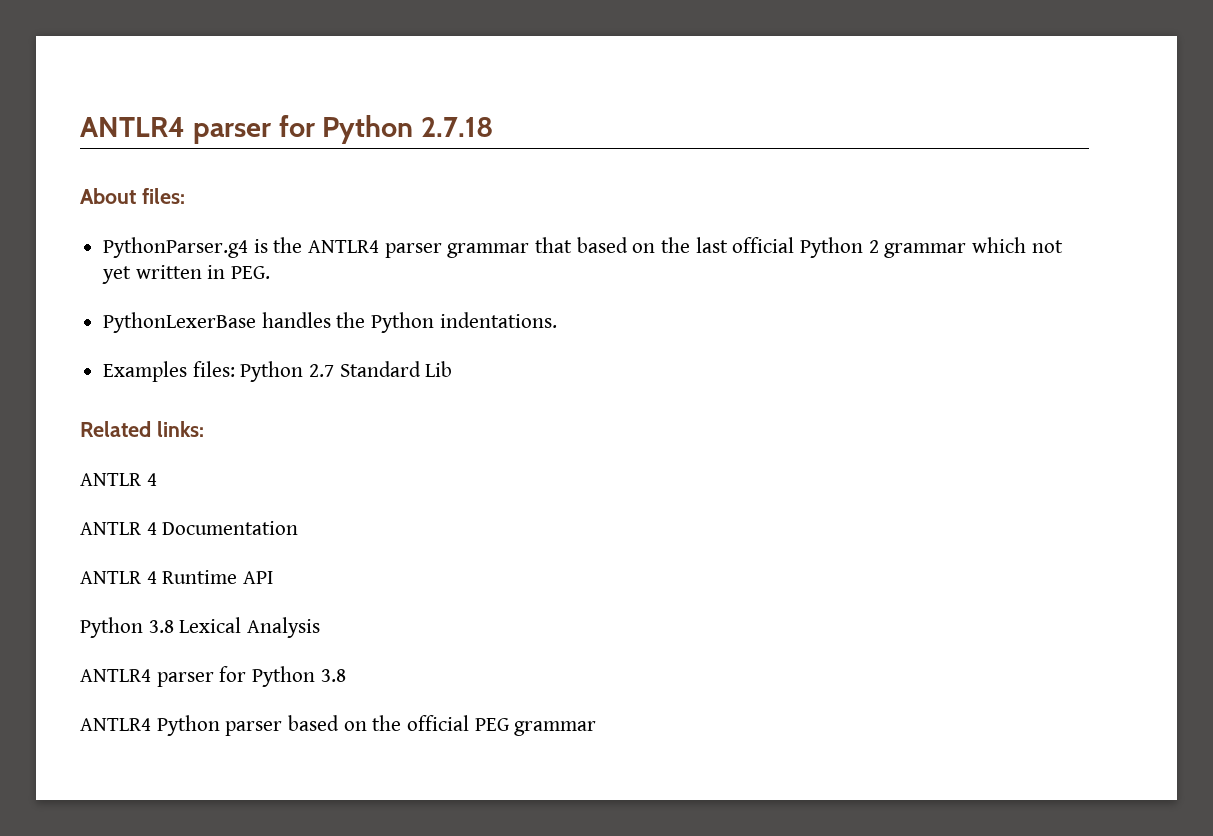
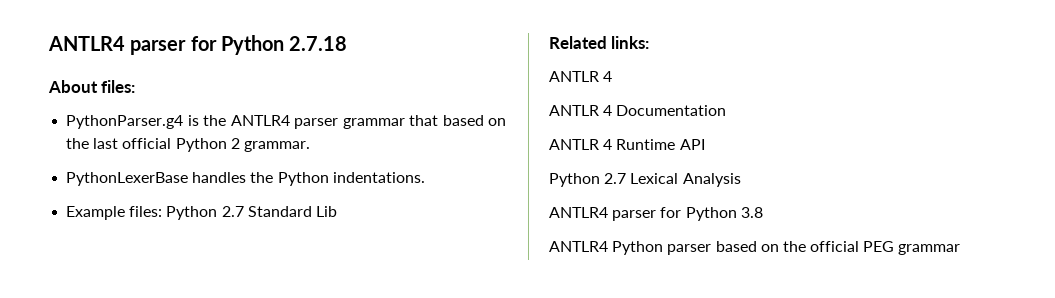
- PythonParser.g4 is the ANTLR4 parser grammar that based on the last official Python 2 grammar which not yet written in PEG.
+ PythonParser.g4 is the ANTLR4 parser grammar that based on the last official Python 2 grammar.
- Examples files: Python 2.7 Standard Lib
+ Example files: Python 2.7 Standard Lib
- Python 3.8 Lexical Analysis
+ Python 2.7 Lexical Analysis

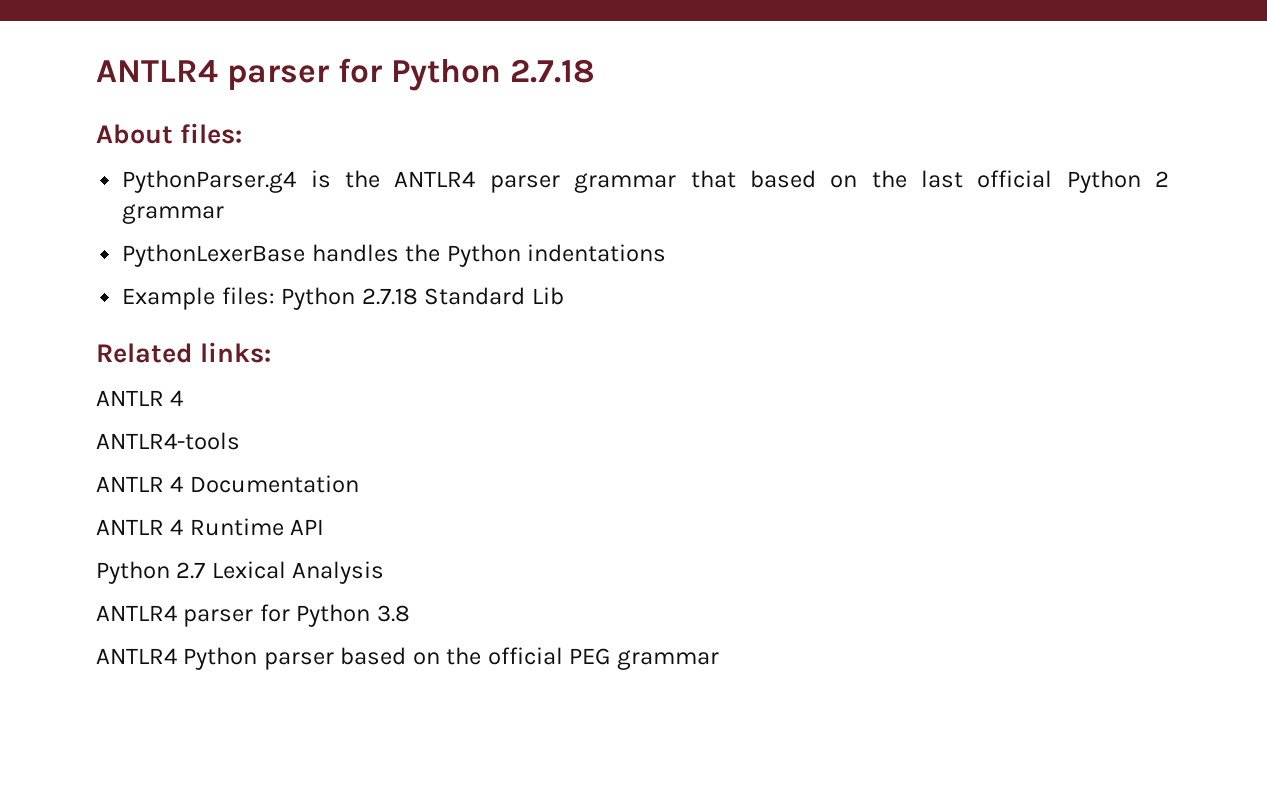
- PythonParser.g4 is the ANTLR4 parser grammar that based on the last official Python 2 grammar.
+ PythonParser.g4 is the ANTLR4 parser grammar that based on the last official Python 2 grammar
- PythonLexerBase handles the Python indentations.
+ PythonLexerBase handles the Python indentations
- Example files: Python 2.7 Standard Lib
+ Example files: Python 2.7.18 Standard Lib
+ ANTLR4-tools

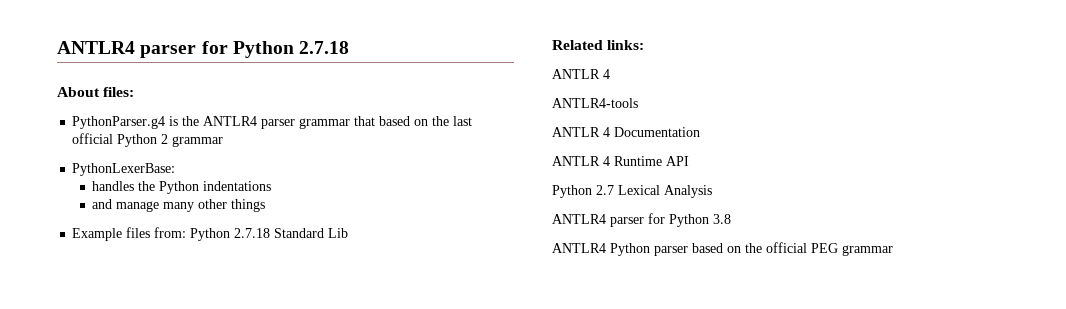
- PythonLexerBase handles the Python indentations
+ PythonLexerBase:
+ handles the Python indentations
+ and manage many other things
- Example files: Python 2.7.18 Standard Lib
+ Example files from: Python 2.7.18 Standard Lib

